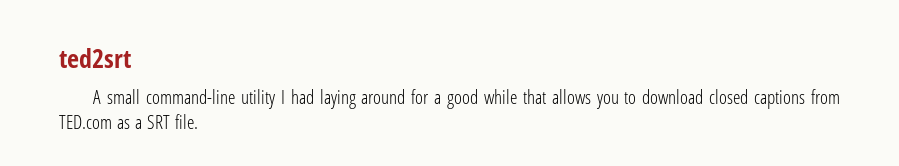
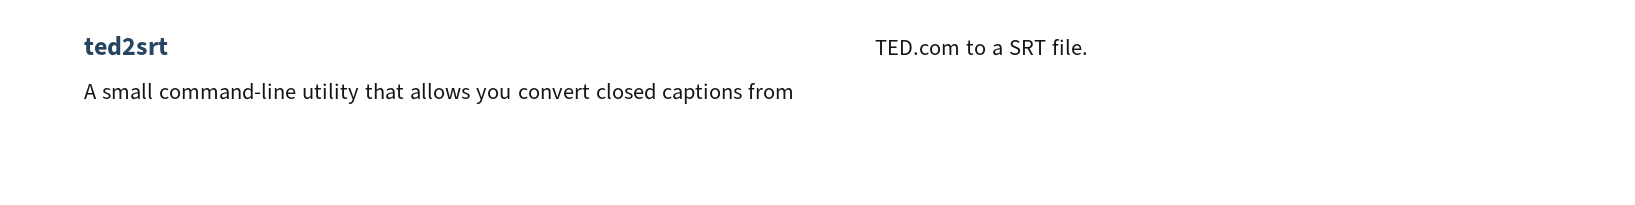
- A small command-line utility I had laying around for a good while that allows you to download closed captions from TED.com as a SRT file.
+ A small command-line utility that allows you convert closed captions from TED.com to a SRT file.

